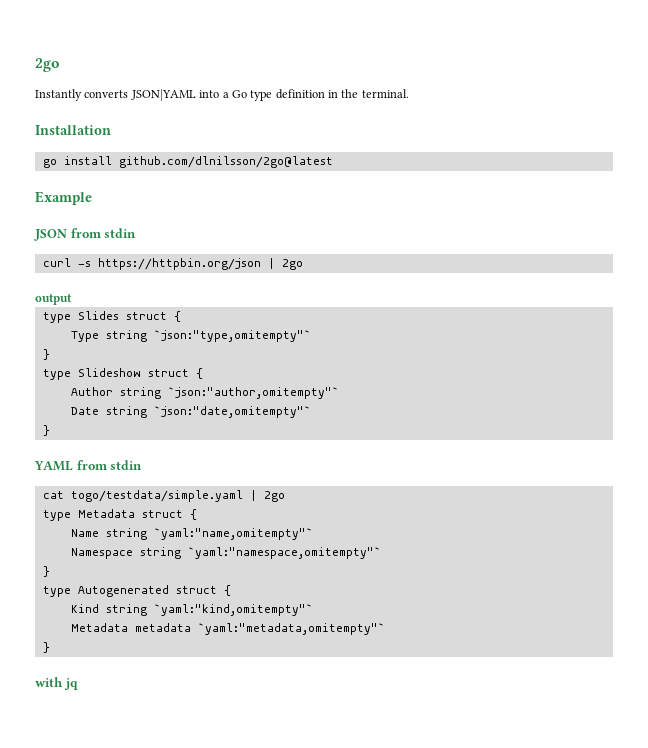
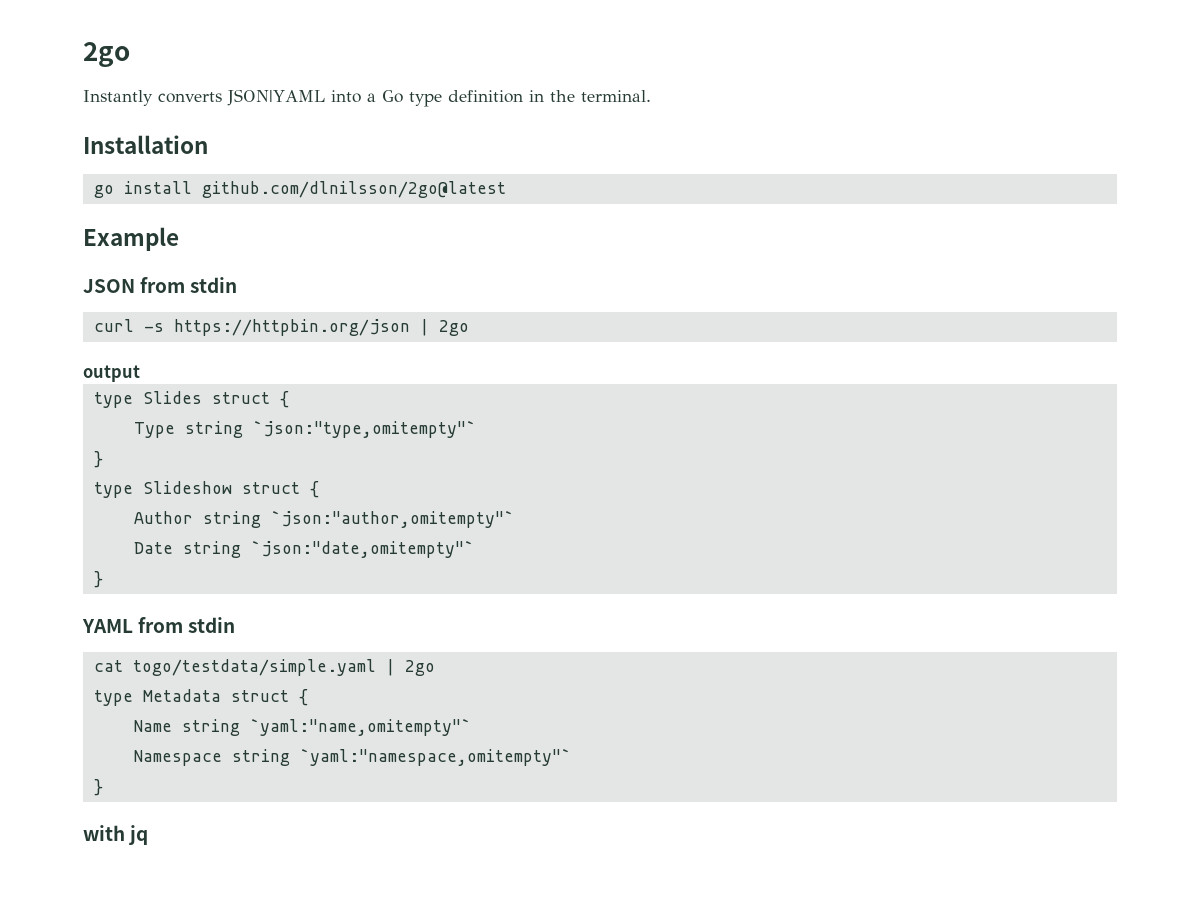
- type Autogenerated struct {
- Kind string `yaml:"kind,omitempty"`
- Metadata metadata `yaml:"metadata,omitempty"`
- }

